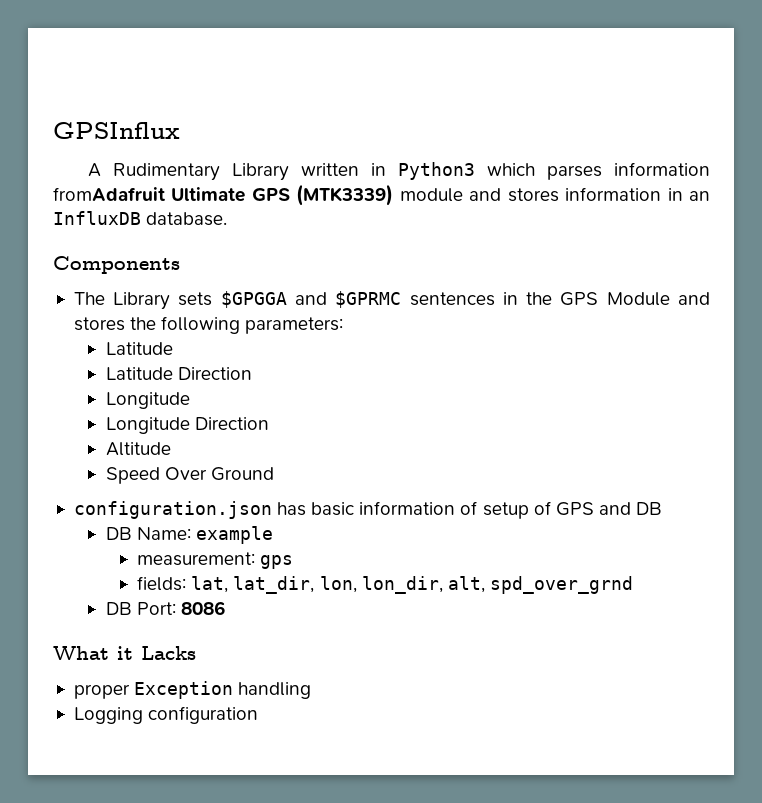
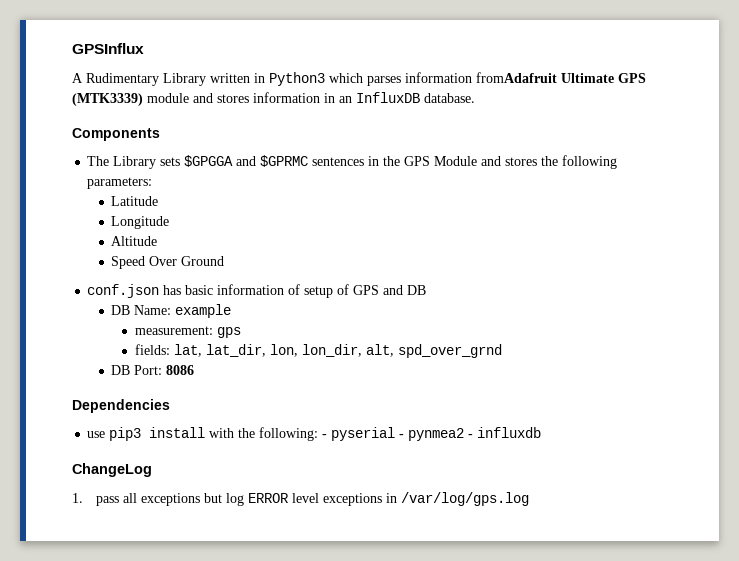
- Latitude Direction
  Longitude
- Longitude Direction
- configuration.json has basic information of setup of GPS and DB
+ conf.json has basic information of setup of GPS and DB
- What it Lacks
- proper Exception handling
- Logging configuration
+ Dependencies
+ use pip3 install with the following: - pyserial - pynmea2 - influxdb
+ ChangeLog
+ 1. pass all exceptions but log ERROR level exceptions in /var/log/gps.log

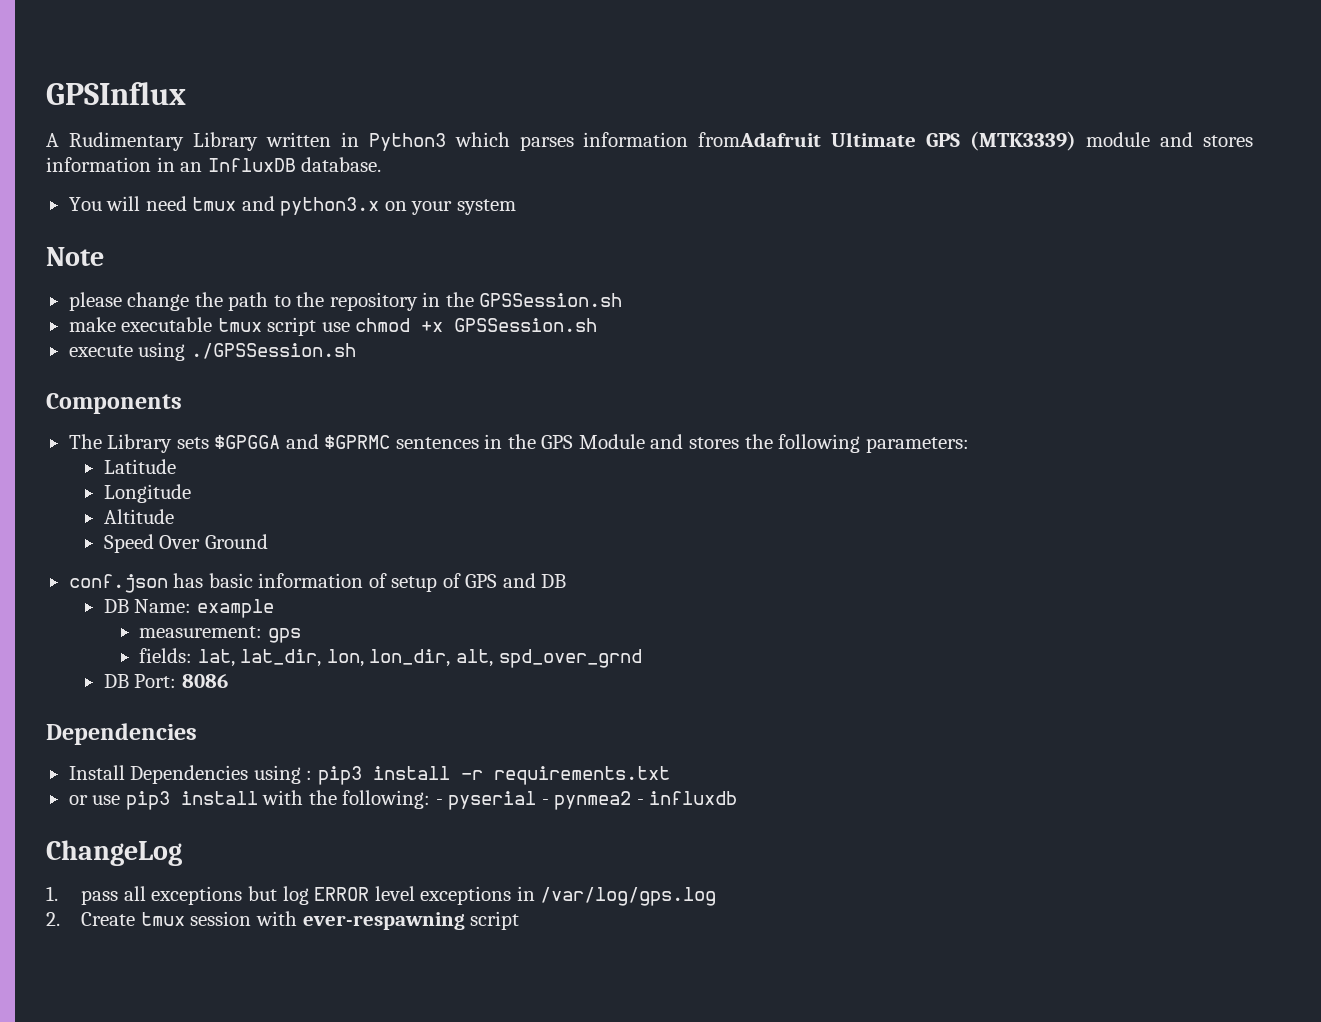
+ You will need tmux and python3.x on your system
+ Note
+ please change the path to the repository in the GPSSession.sh
+ make executable tmux script use chmod +x GPSSession.sh
+ execute using ./GPSSession.sh
- use pip3 install with the following: - pyserial - pynmea2 - influxdb
+ Install Dependencies using : pip3 install -r requirements.txt
+ or use pip3 install with the following: - pyserial - pynmea2 - influxdb
+ 2. Create tmux session with ever-respawning script

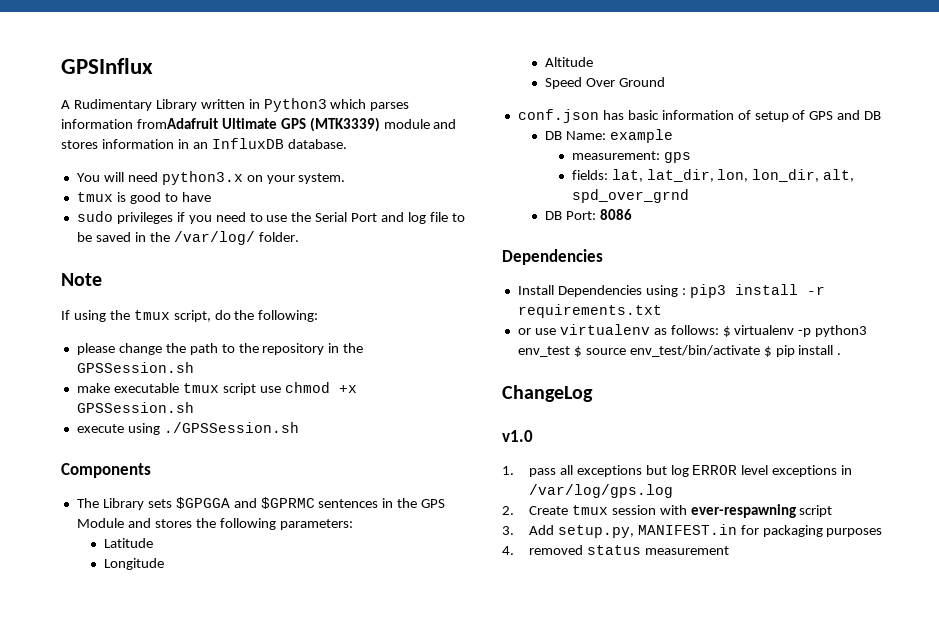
- You will need tmux and python3.x on your system
+ You will need python3.x on your system.
+ tmux is good to have
+ sudo privileges if you need to use the Serial Port and log file to be saved in the /var/log/ folder.
  Note
+ If using the tmux script, do the following:
- or use pip3 install with the following: - pyserial - pynmea2 - influxdb
+ or use virtualenv as follows: $ virtualenv -p python3 env_test $ source env_test/bin/activate $ pip install .
+ v1.0
+ 3. Add setup.py, MANIFEST.in for packaging purposes
+ 4. removed status measurement

